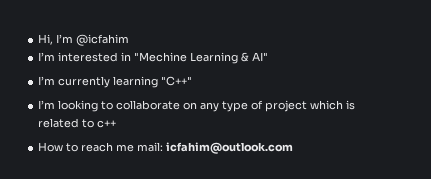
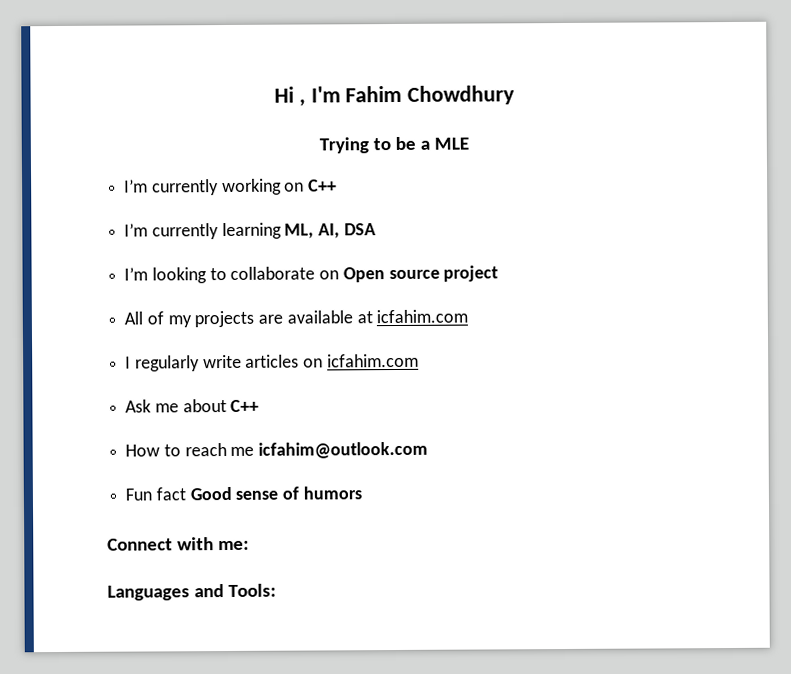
- Hi, I’m @icfahim
- I’m interested in "Mechine Learning & AI"
+ Hi , I'm Fahim Chowdhury
+ Trying to be a MLE
+ I’m currently working on C++
- I’m currently learning "C++"
+ I’m currently learning ML, AI, DSA
- I’m looking to collaborate on any type of project which is related to c++
+ I’m looking to collaborate on Open source project
+ All of my projects are available at icfahim.com
+ I regularly write articles on icfahim.com
+ Ask me about C++
- How to reach me mail: icfahim@outlook.com
+ How to reach me icfahim@outlook.com
+ Fun fact Good sense of humors
+ Connect with me:
+ Languages and Tools:

